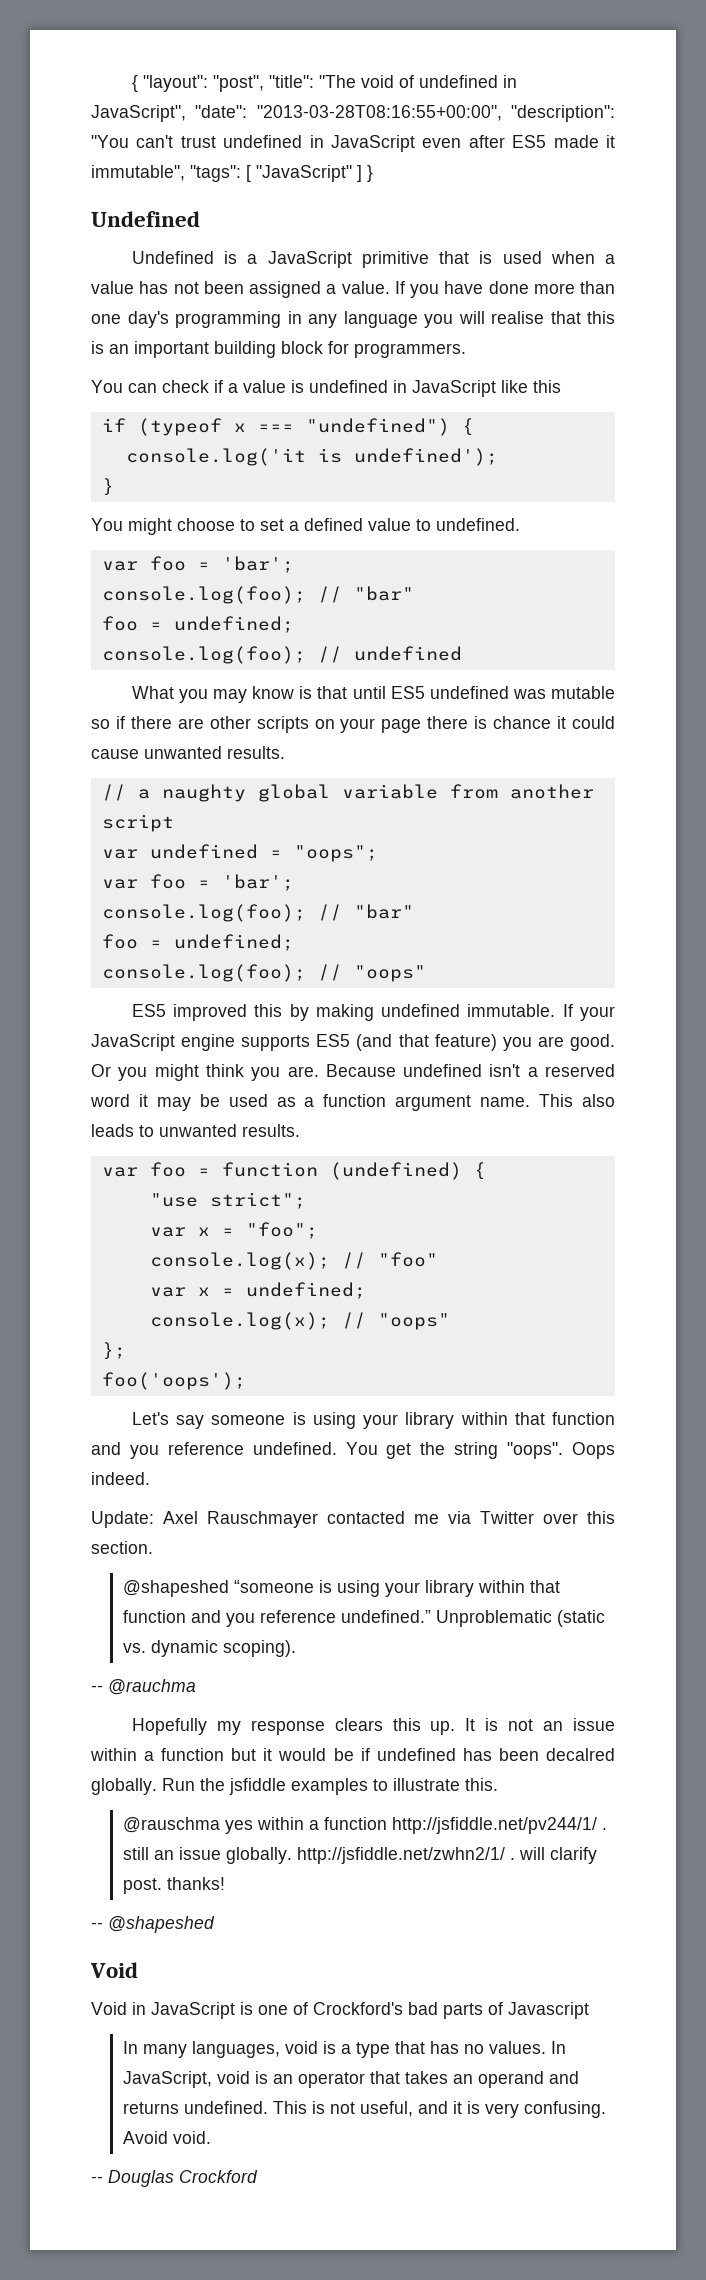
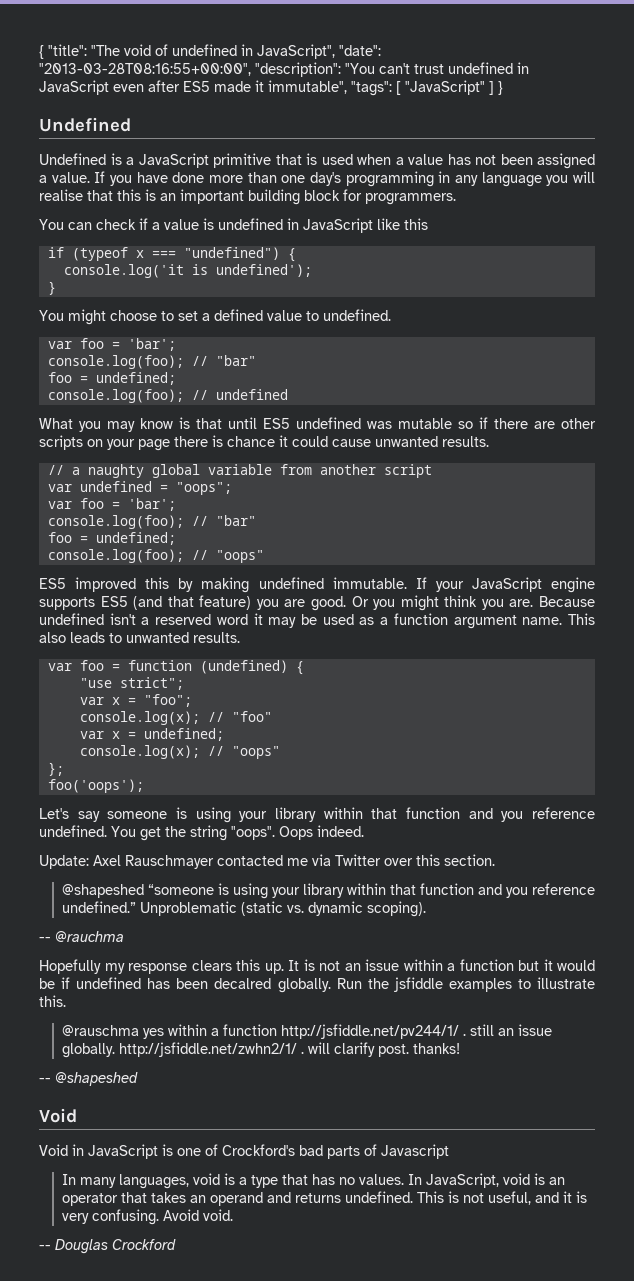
- { "layout": "post", "title": "The void of undefined in JavaScript", "date": "2013-03-28T08:16:55+00:00", "description": "You can't trust undefined in JavaScript even after ES5 made it immutable", "tags": [ "JavaScript" ] }
+ { "title": "The void of undefined in JavaScript", "date": "2013-03-28T08:16:55+00:00", "description": "You can't trust undefined in JavaScript even after ES5 made it immutable", "tags": [ "JavaScript" ] }

